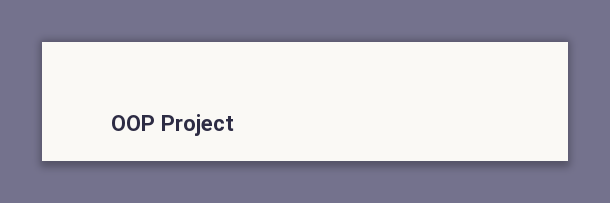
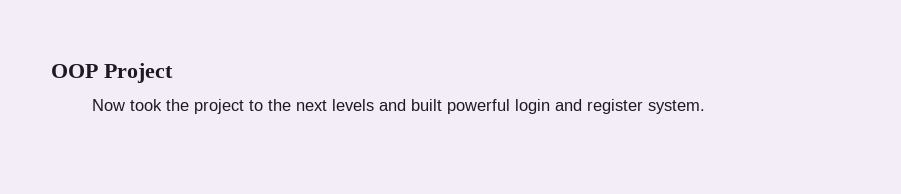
+ Now took the project to the next levels and built powerful login and register system.

